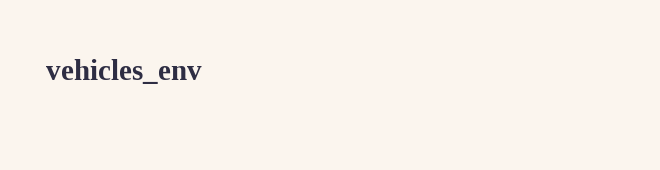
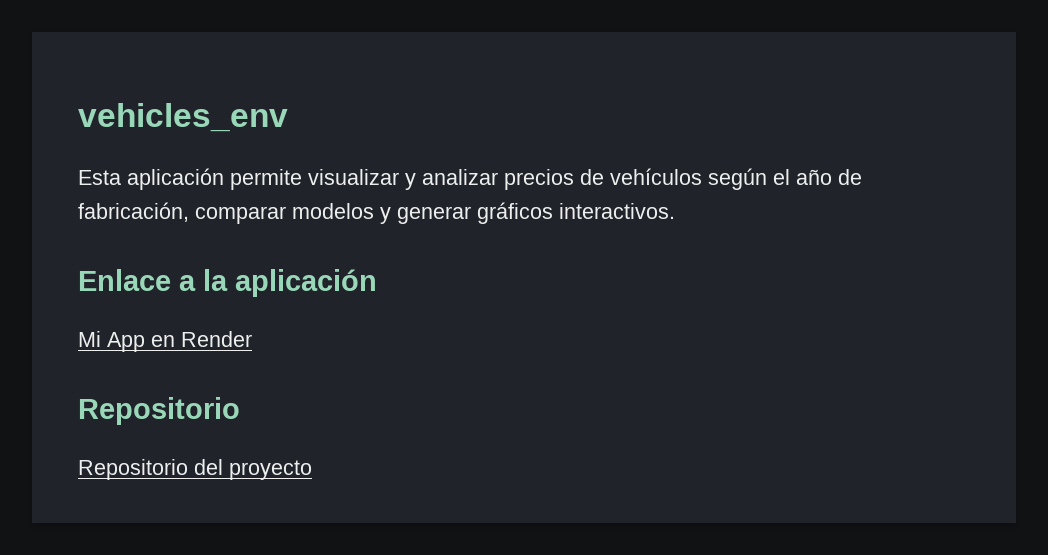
+ Esta aplicación permite visualizar y analizar precios de vehículos según el año de fabricación, comparar modelos y generar gráficos interactivos.
+ Enlace a la aplicación
+ Mi App en Render
+ Repositorio
+ Repositorio del proyecto

